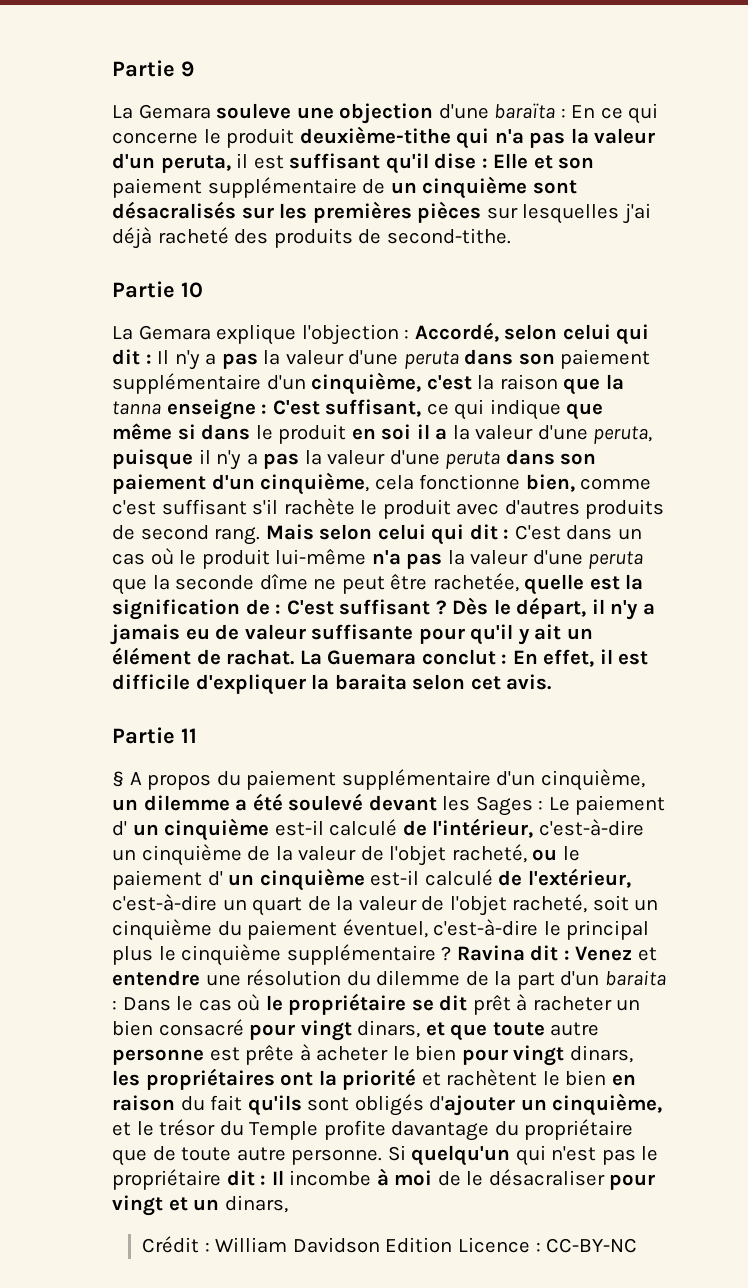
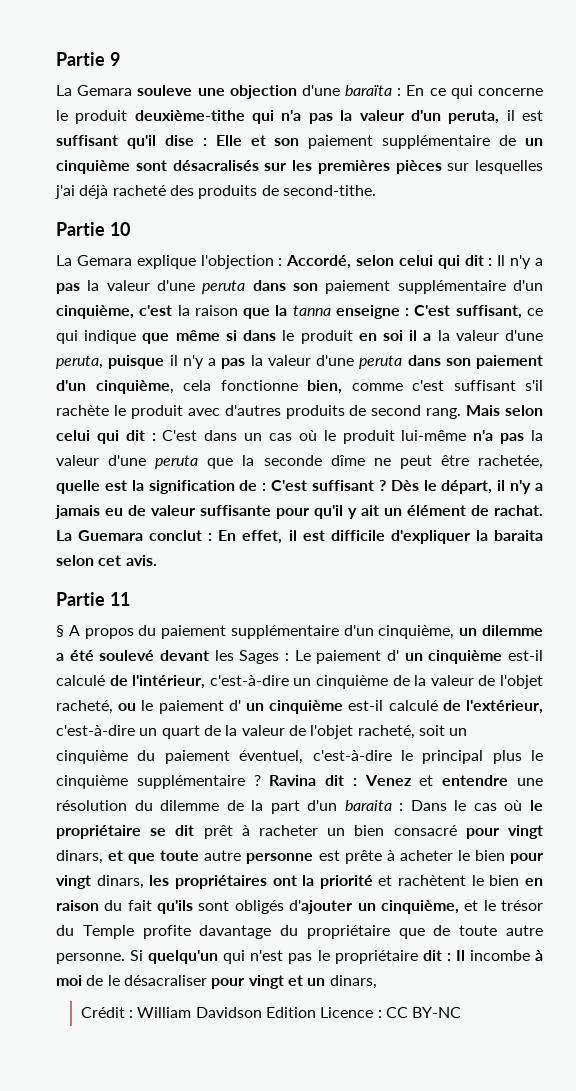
- Crédit : William Davidson Edition Licence : CC-BY-NC
+ Crédit : William Davidson Edition Licence : CC BY-NC

